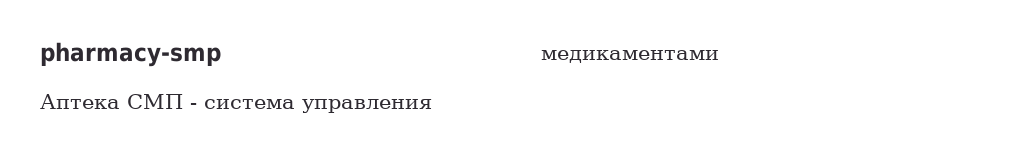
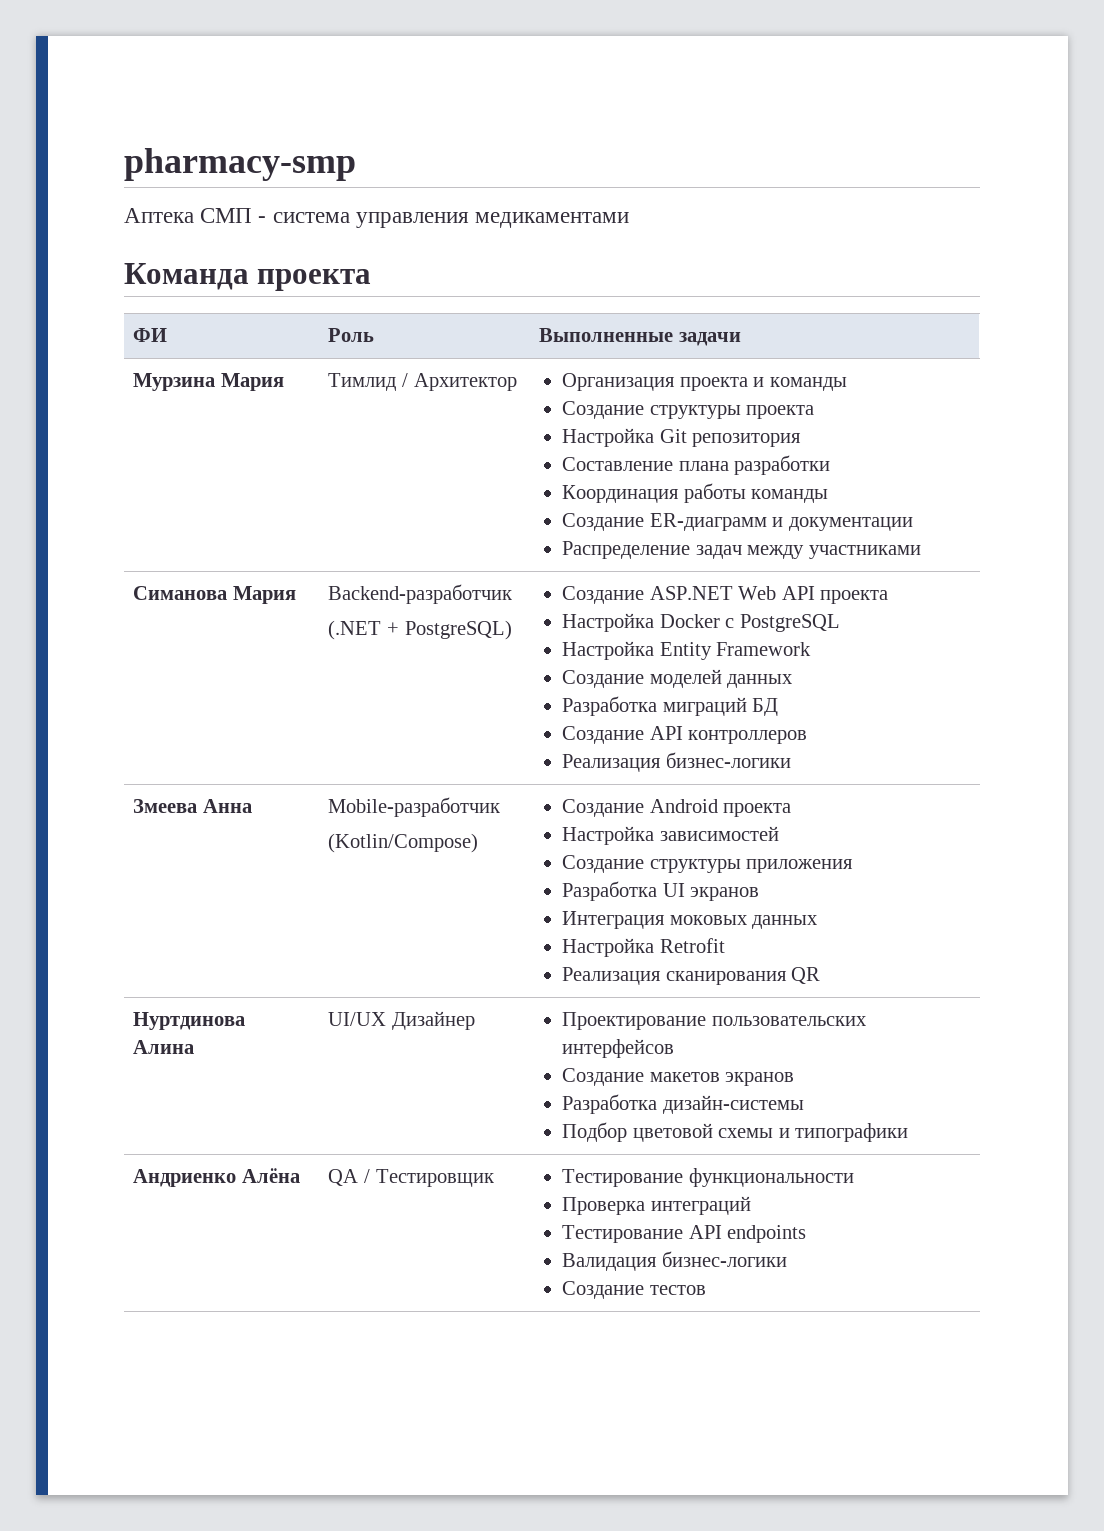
+ Команда проекта
+ ФИ | Роль | Выполненные задачи
+ Мурзина Мария | Тимлид / Архитектор | Организация проекта и команды
+ Создание структуры проекта
+ Настройка Git репозитория
+ Составление плана разработки
+ Координация работы команды
+ Создание ER-диаграмм и документации
+ Распределение задач между участниками
+ Симанова Мария | Backend-разработчик
+ (.NET + PostgreSQL) | Создание ASP.NET Web API проекта
+ Настройка Docker с PostgreSQL
+ Настройка Entity Framework
+ Создание моделей данных
+ Разработка миграций БД
+ Создание API контроллеров
+ Реализация бизнес-логики
+ Змеева Анна | Mobile-разработчик
+ (Kotlin/Compose) | Создание Android проекта
+ Настройка зависимостей
+ Создание структуры приложения
+ Разработка UI экранов
+ Интеграция моковых данных
+ Настройка Retrofit
+ Реализация сканирования QR
+ Нуртдинова Алина | UI/UX Дизайнер | Проектирование пользовательских интерфейсов
+ Создание макетов экранов
+ Разработка дизайн-системы
+ Подбор цветовой схемы и типографики
+ Андриенко Алёна | QA / Тестировщик | Тестирование функциональности
+ Проверка интеграций
+ Тестирование API endpoints
+ Валидация бизнес-логики
+ Создание тестов

